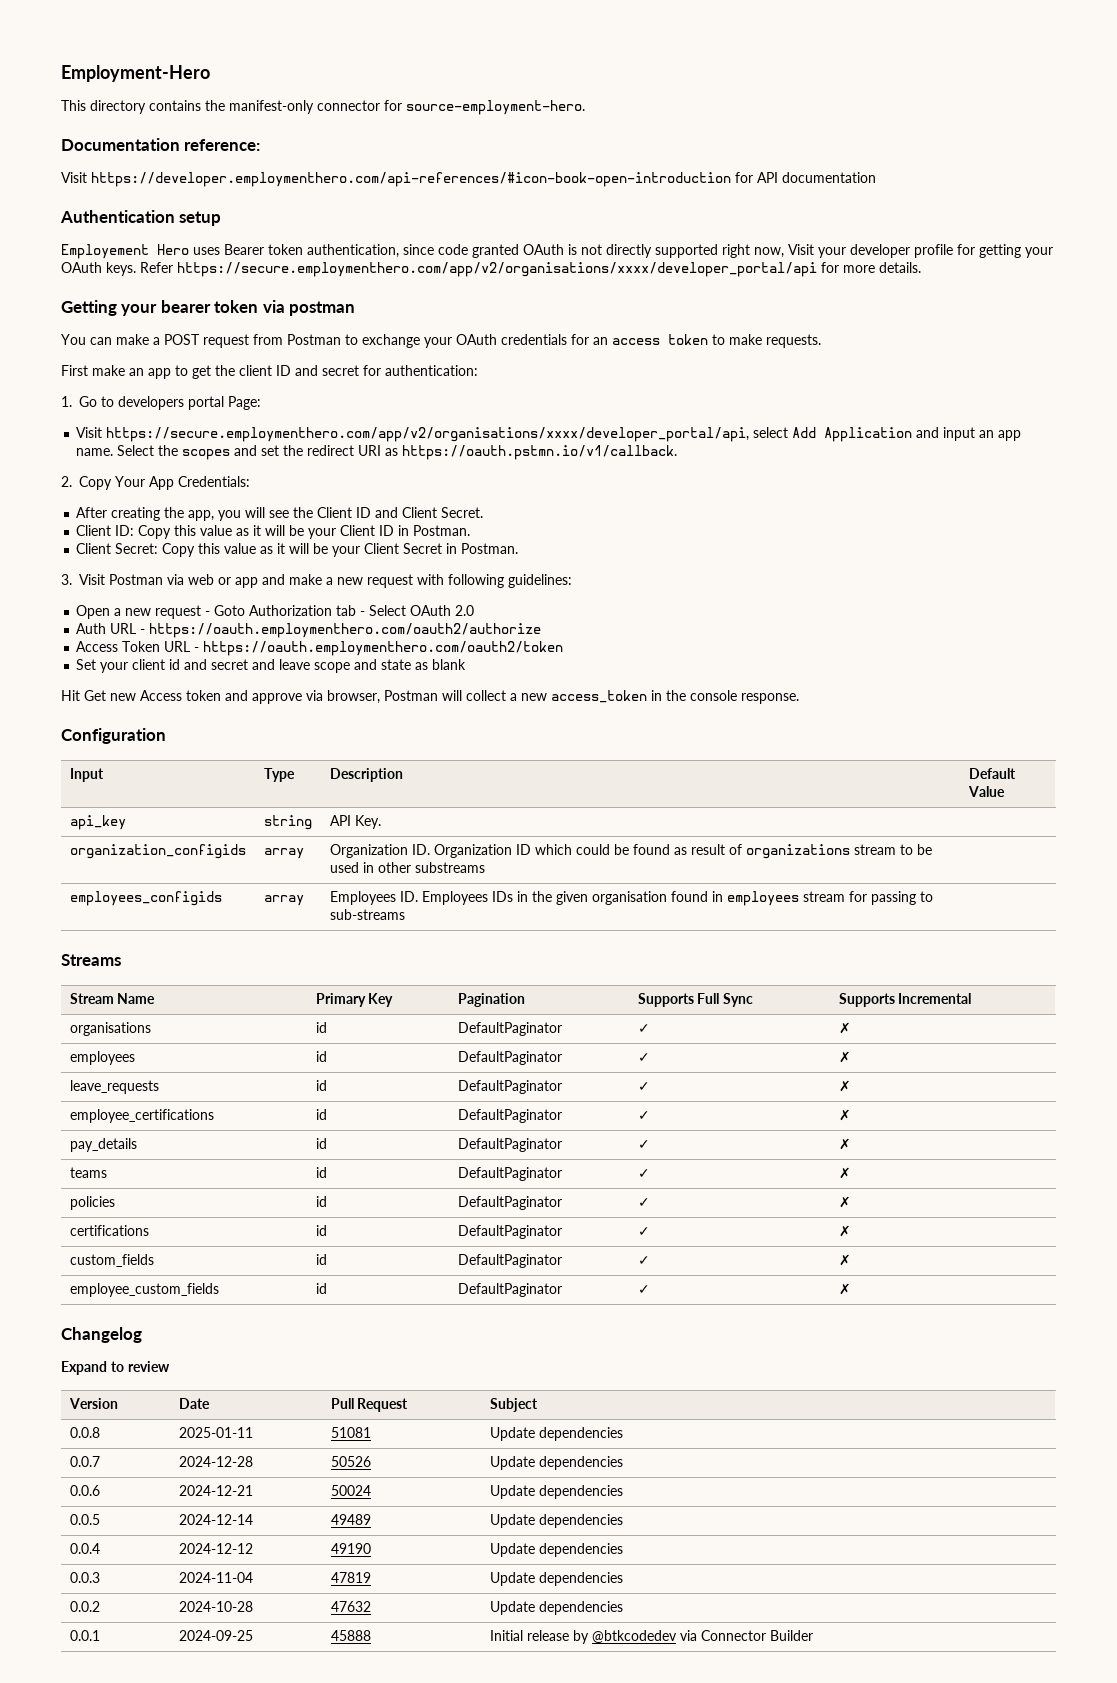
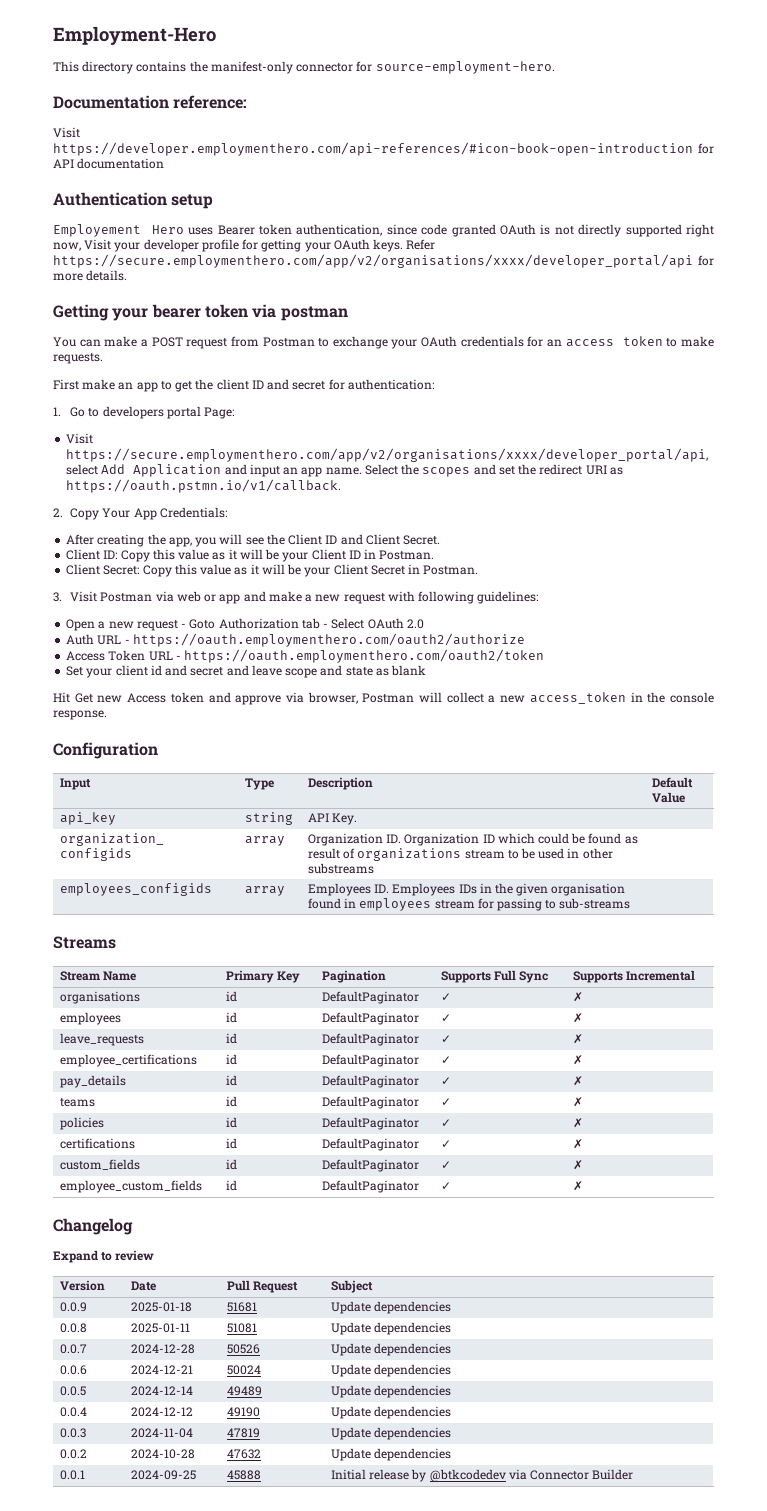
+ 0.0.9 | 2025-01-18 | 51681 | Update dependencies

